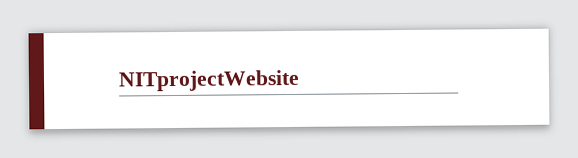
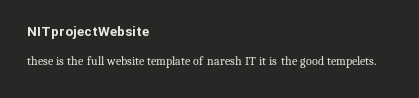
+ these is the full website template of naresh IT it is the good tempelets.

